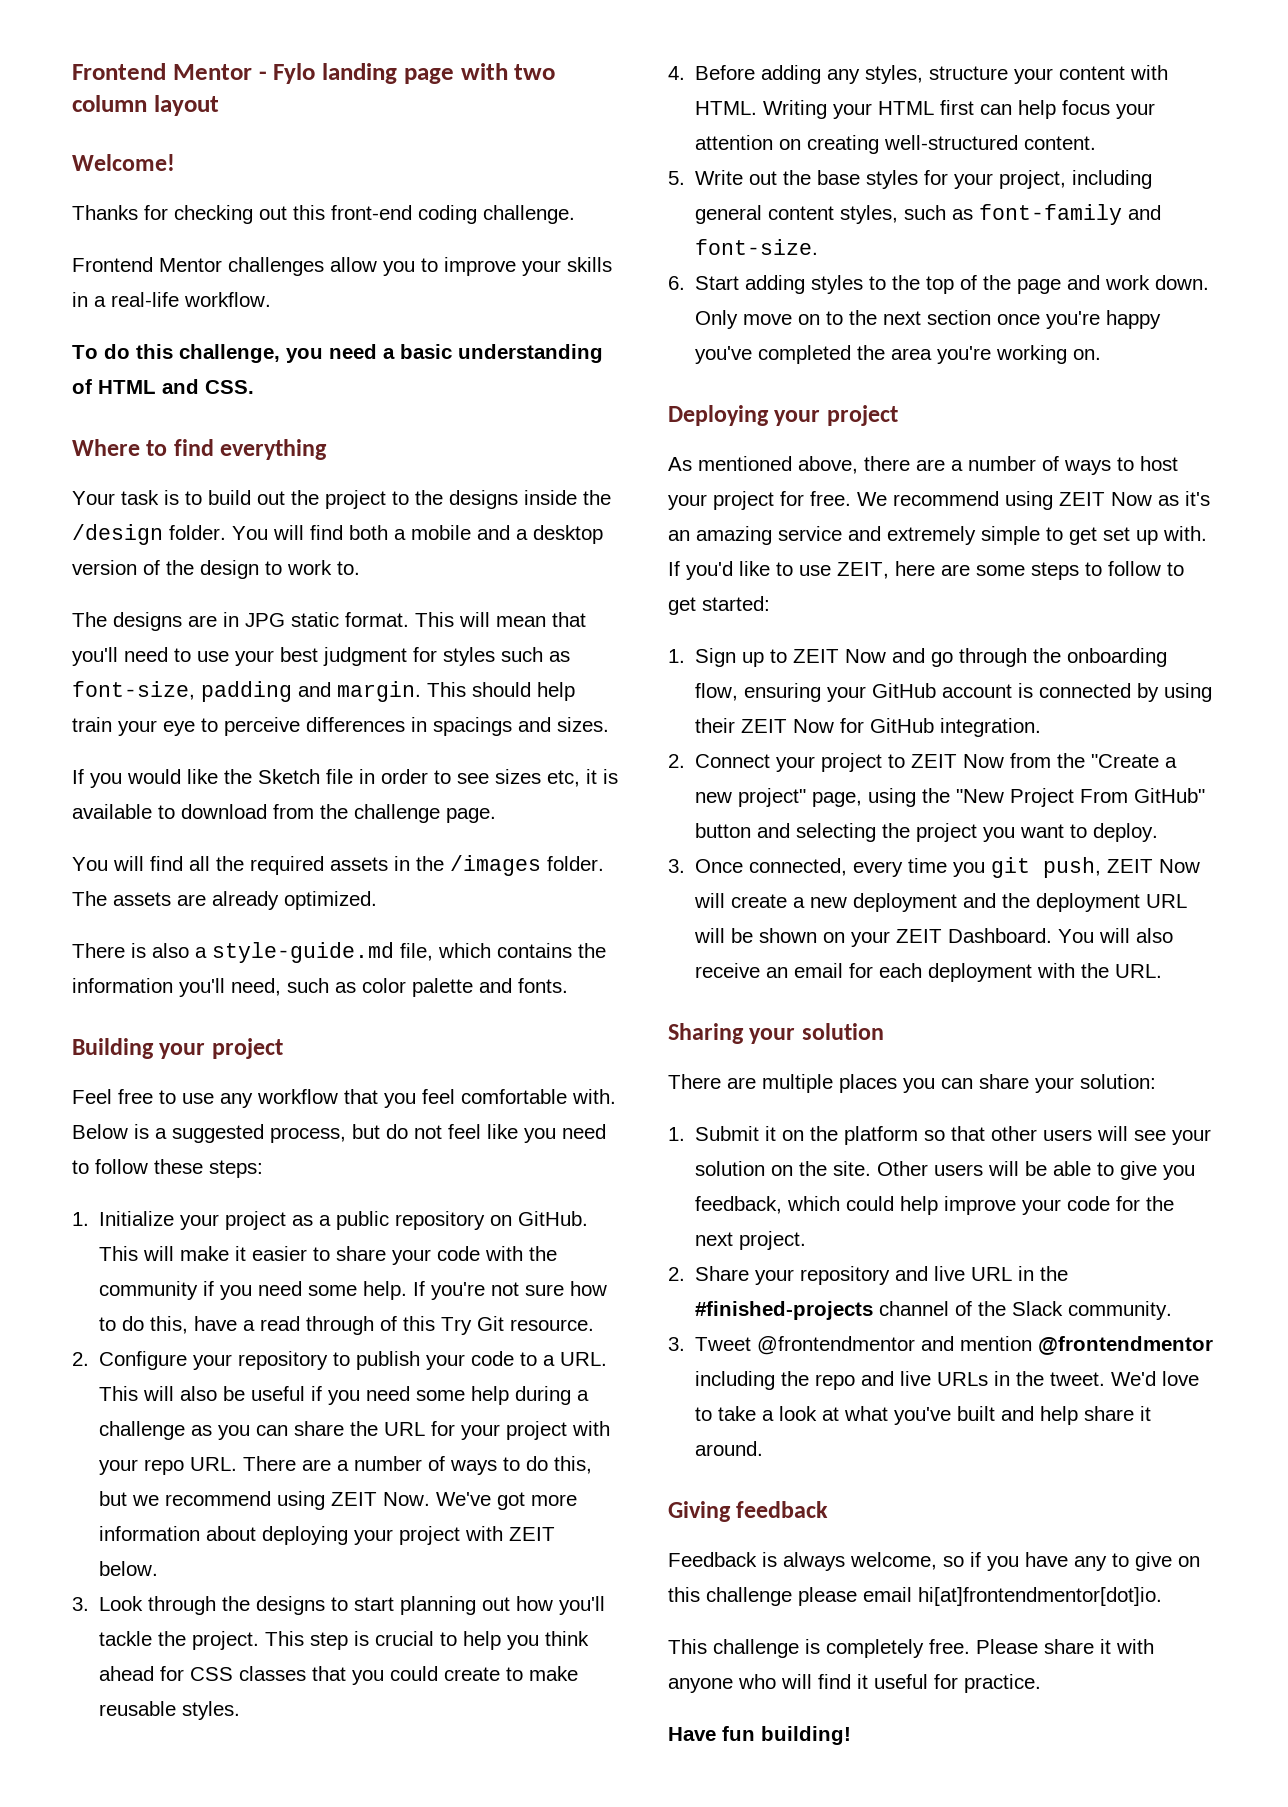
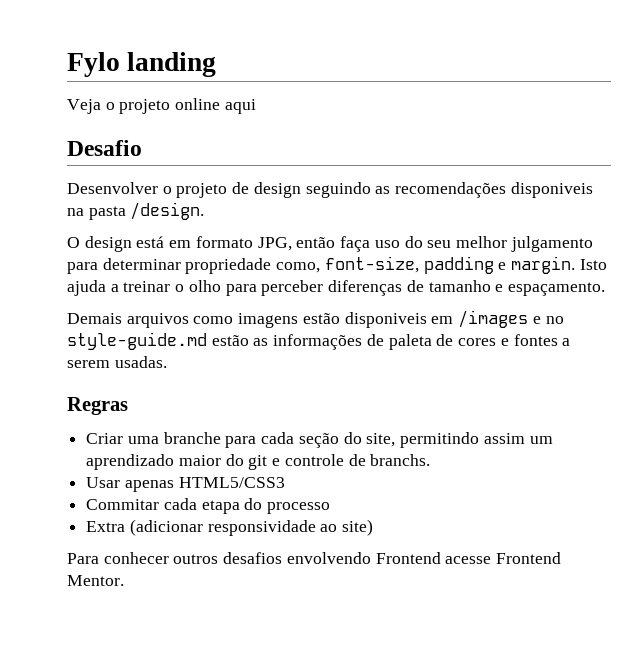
- Frontend Mentor - Fylo landing page with two column layout
- Welcome!
- Thanks for checking out this front-end coding challenge.
- Frontend Mentor challenges allow you to improve your skills in a real-life workflow.
- To do this challenge, you need a basic understanding of HTML and CSS.
- Where to find everything
- Your task is to build out the project to the designs inside the /design folder. You will find both a mobile and a desktop version of the design to work to.
- The designs are in JPG static format. This will mean that you'll need to use your best judgment for styles such as font-size, padding and margin. This should help train your eye to perceive differences in spacings and sizes.
- If you would like the Sketch file in order to see sizes etc, it is available to download from the challenge page.
- You will find all the required assets in the /images folder. The assets are already optimized.
- There is also a style-guide.md file, which contains the information you'll need, such as color palette and fonts.
- Building your project
- Feel free to use any workflow that you feel comfortable with. Below is a suggested process, but do not feel like you need to follow these steps:
- 1. Initialize your project as a public repository on GitHub. This will make it easier to share your code with the community if you need some help. If you're not sure how to do this, have a read through of this Try Git resource.
- 2. Configure your repository to publish your code to a URL. This will also be useful if you need some help during a challenge as you can share the URL for your project with your repo URL. There are a number of ways to do this, but we recommend using ZEIT Now. We've got more information about deploying your project with ZEIT below.
- 3. Look through the designs to start planning out how you'll tackle the project. This step is crucial to help you think ahead for CSS classes that you could create to make reusable styles.
- 4. Before adding any styles, structure your content with HTML. Writing your HTML first can help focus your attention on creating well-structured content.
- 5. Write out the base styles for your project, including general content styles, such as font-family and font-size.
- 6. Start adding styles to the top of the page and work down. Only move on to the next section once you're happy you've completed the area you're working on.
- Deploying your project
- As mentioned above, there are a number of ways to host your project for free. We recommend using ZEIT Now as it's an amazing service and extremely simple to get set up with. If you'd like to use ZEIT, here are some steps to follow to get started:
- 1. Sign up to ZEIT Now and go through the onboarding flow, ensuring your GitHub account is connected by using their ZEIT Now for GitHub integration.
- 2. Connect your project to ZEIT Now from the "Create a new project" page, using the "New Project From GitHub" button and selecting the project you want to deploy.
- 3. Once connected, every time you git push, ZEIT Now will create a new deployment and the deployment URL will be shown on your ZEIT Dashboard. You will also receive an email for each deployment with the URL.
- Sharing your solution
- There are multiple places you can share your solution:
- 1. Submit it on the platform so that other users will see your solution on the site. Other users will be able to give you feedback, which could help improve your code for the next project.
- 2. Share your repository and live URL in the #finished-projects channel of the Slack community.
- 3. Tweet @frontendmentor and mention @frontendmentor including the repo and live URLs in the tweet. We'd love to take a look at what you've built and help share it around.
- Giving feedback
- Feedback is always welcome, so if you have any to give on this challenge please email hi[at]frontendmentor[dot]io.
- This challenge is completely free. Please share it with anyone who will find it useful for practice.
- Have fun building!
+ Fylo landing
+ Veja o projeto online aqui
+ Desafio
+ Desenvolver o projeto de design seguindo as recomendações disponiveis na pasta /design.
+ O design está em formato JPG, então faça uso do seu melhor julgamento para determinar propriedade como, font-size, padding e margin. Isto ajuda a treinar o olho para perceber diferenças de tamanho e espaçamento.
+ Demais arquivos como imagens estão disponiveis em /images e no style-guide.md estão as informações de paleta de cores e fontes a serem usadas.
+ Regras
+ Criar uma branche para cada seção do site, permitindo assim um aprendizado maior do git e controle de branchs.
+ Usar apenas HTML5/CSS3
+ Commitar cada etapa do processo
+ Extra (adicionar responsividade ao site)
+ Para conhecer outros desafios envolvendo Frontend acesse Frontend Mentor.

